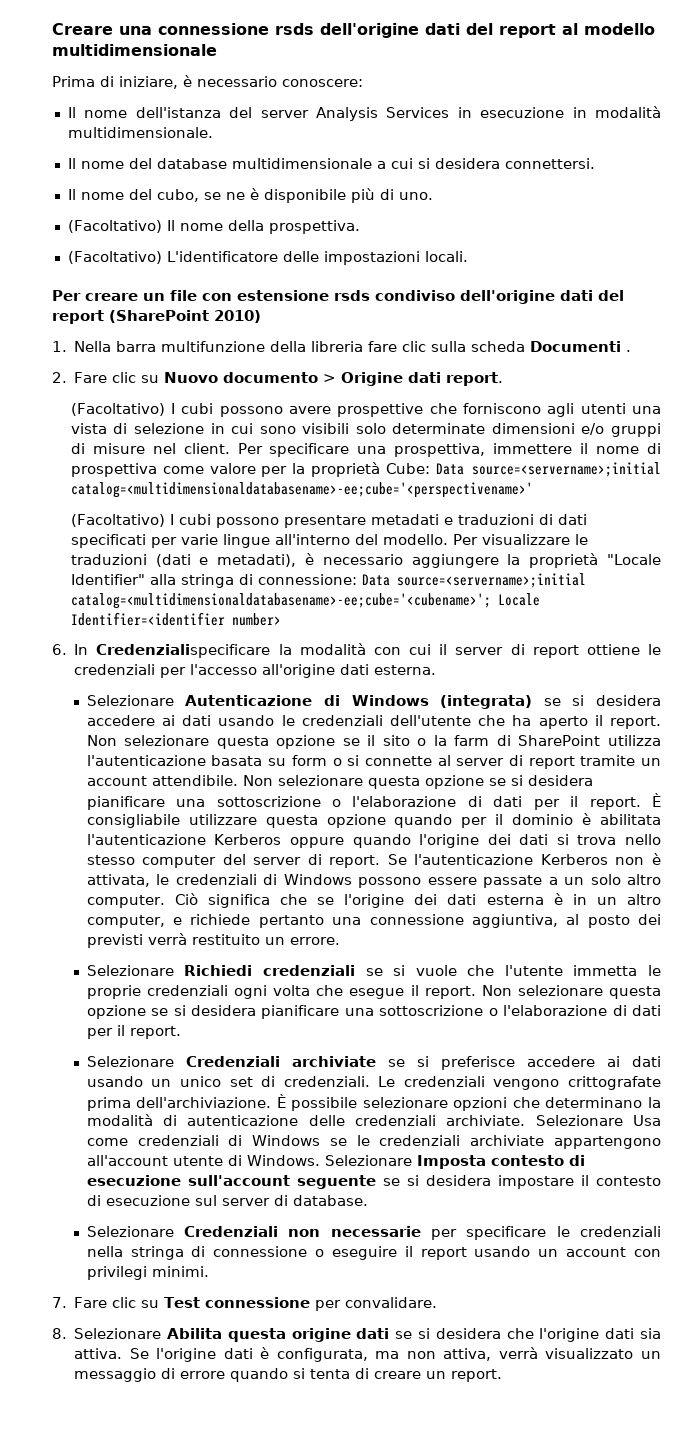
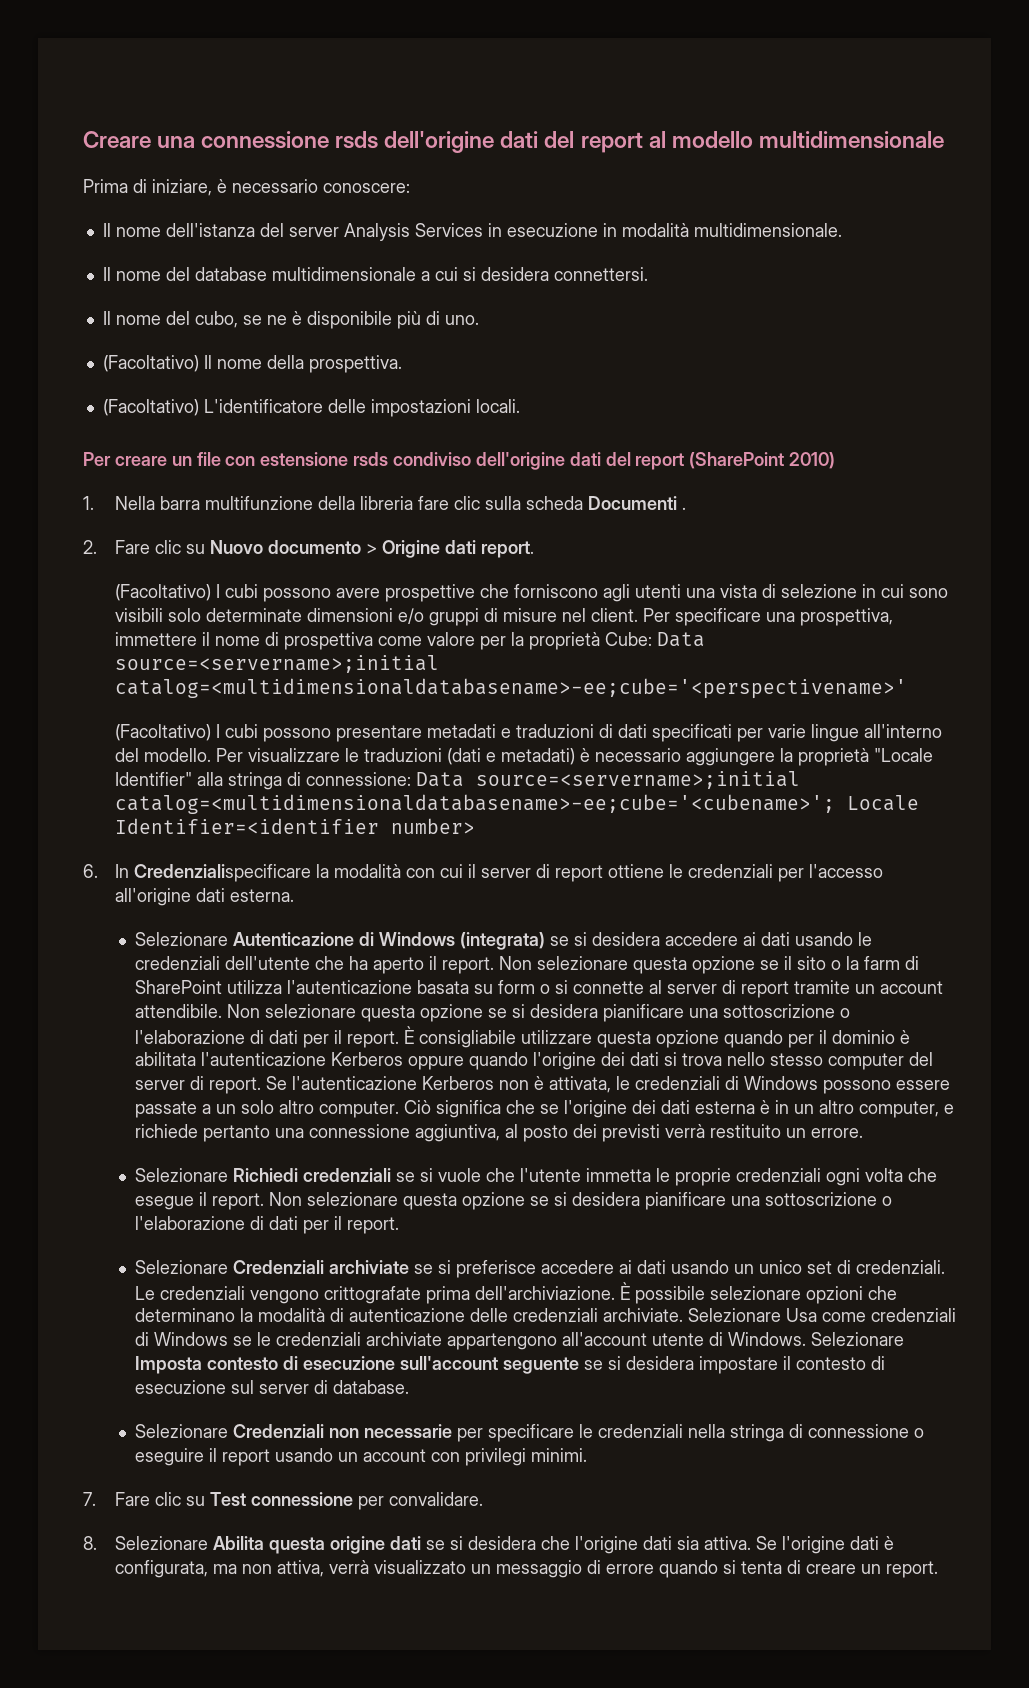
- Per visualizzare le traduzioni (dati e metadati), è necessario aggiungere la proprietà "Locale Identifier" alla stringa di connessione: Data source=<servername>;initial catalog=<multidimensionaldatabasename>-ee;cube='<cubename>'; Locale Identifier=<identifier number>
+ Per visualizzare le traduzioni (dati e metadati) è necessario aggiungere la proprietà "Locale Identifier" alla stringa di connessione: Data source=<servername>;initial catalog=<multidimensionaldatabasename>-ee;cube='<cubename>'; Locale Identifier=<identifier number>

